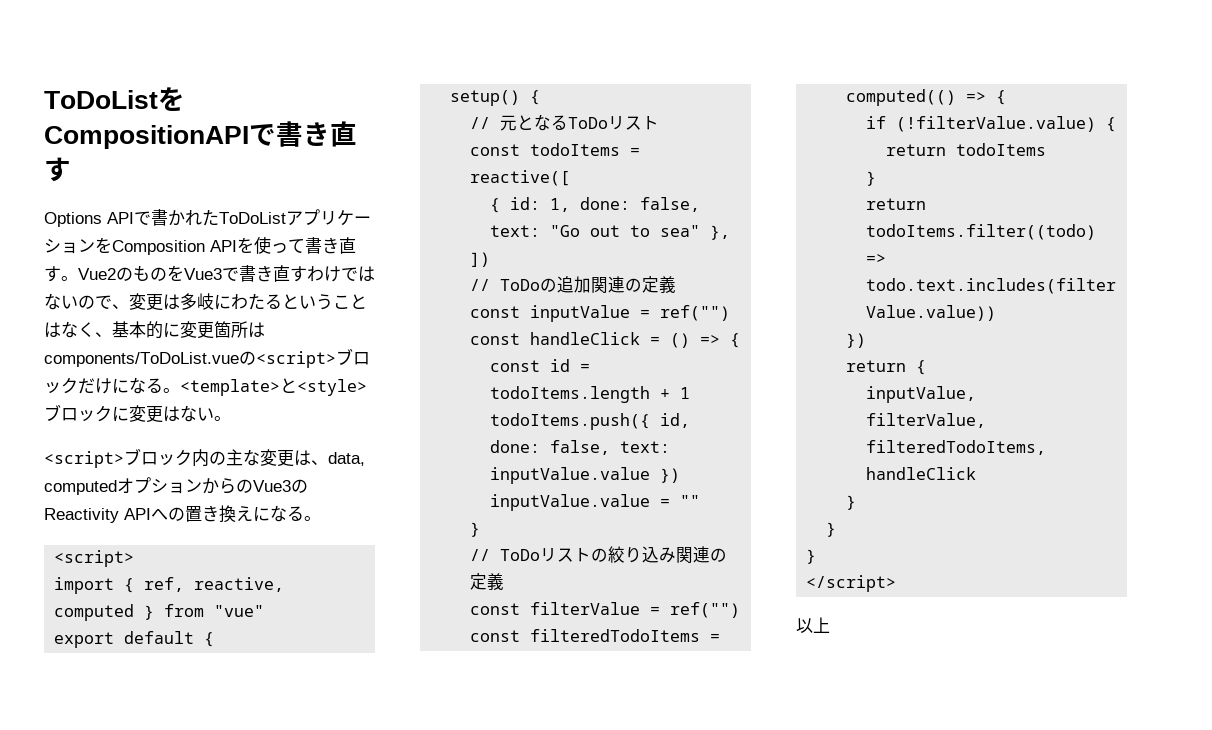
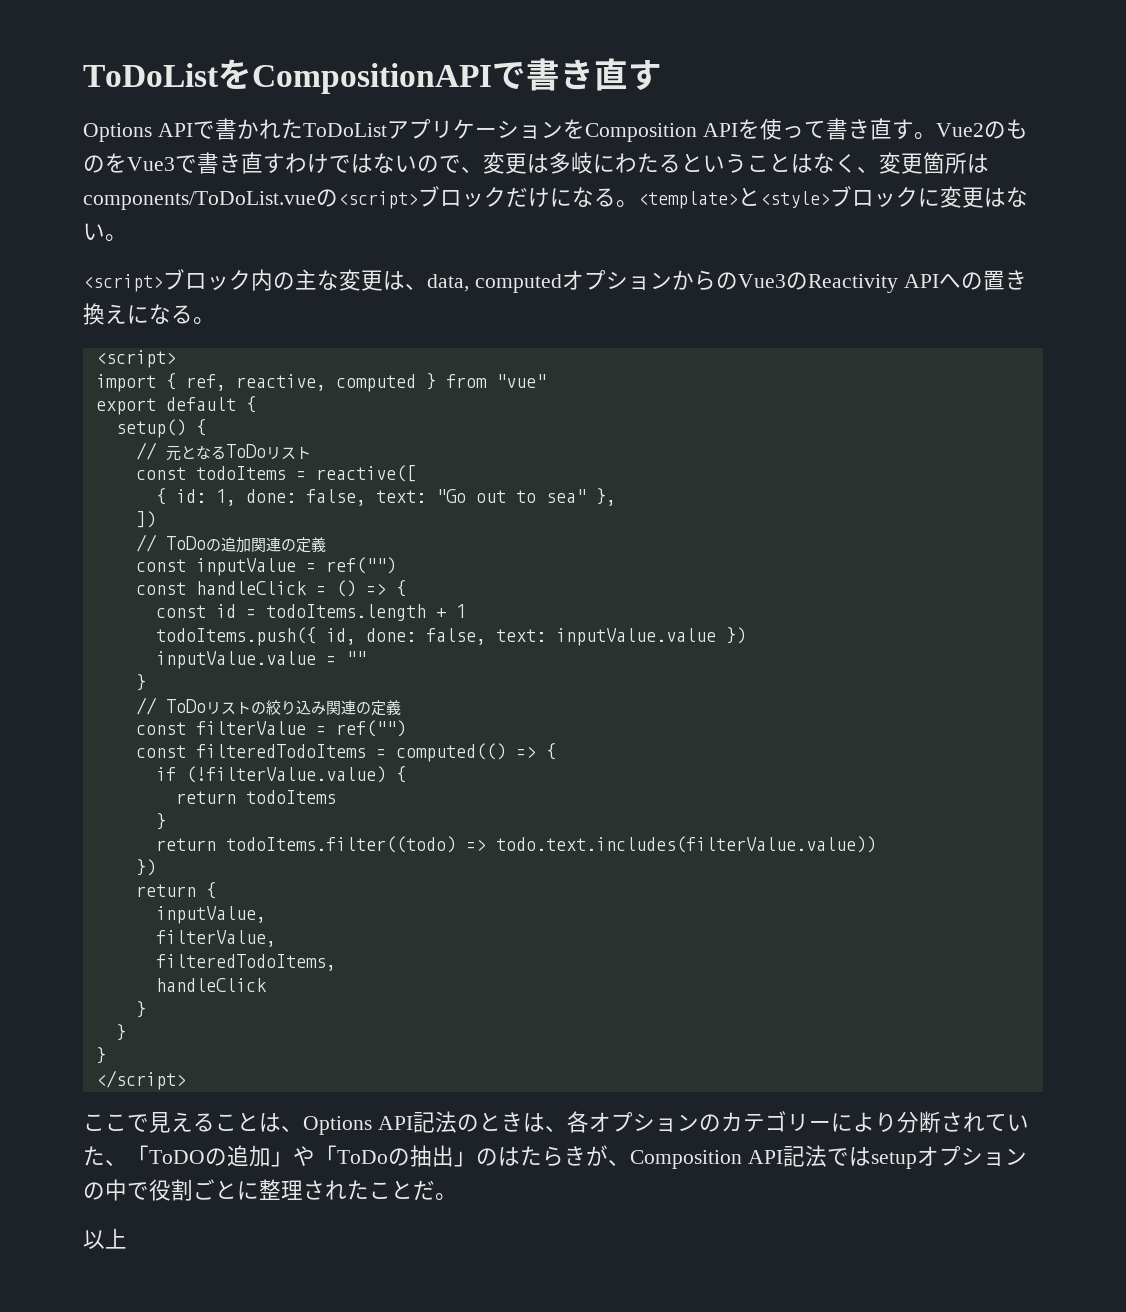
- Vue2のものをVue3で書き直すわけではないので、変更は多岐にわたるということはなく、基本的に変更箇所はcomponents/ToDoList.vueの<script>ブロックだけになる。
+ Vue2のものをVue3で書き直すわけではないので、変更は多岐にわたるということはなく、変更箇所はcomponents/ToDoList.vueの<script>ブロックだけになる。
+ ここで見えることは、Options API記法のときは、各オプションのカテゴリーにより分断されていた、「ToDOの追加」や「ToDoの抽出」のはたらきが、Composition API記法ではsetupオプションの中で役割ごとに整理されたことだ。

